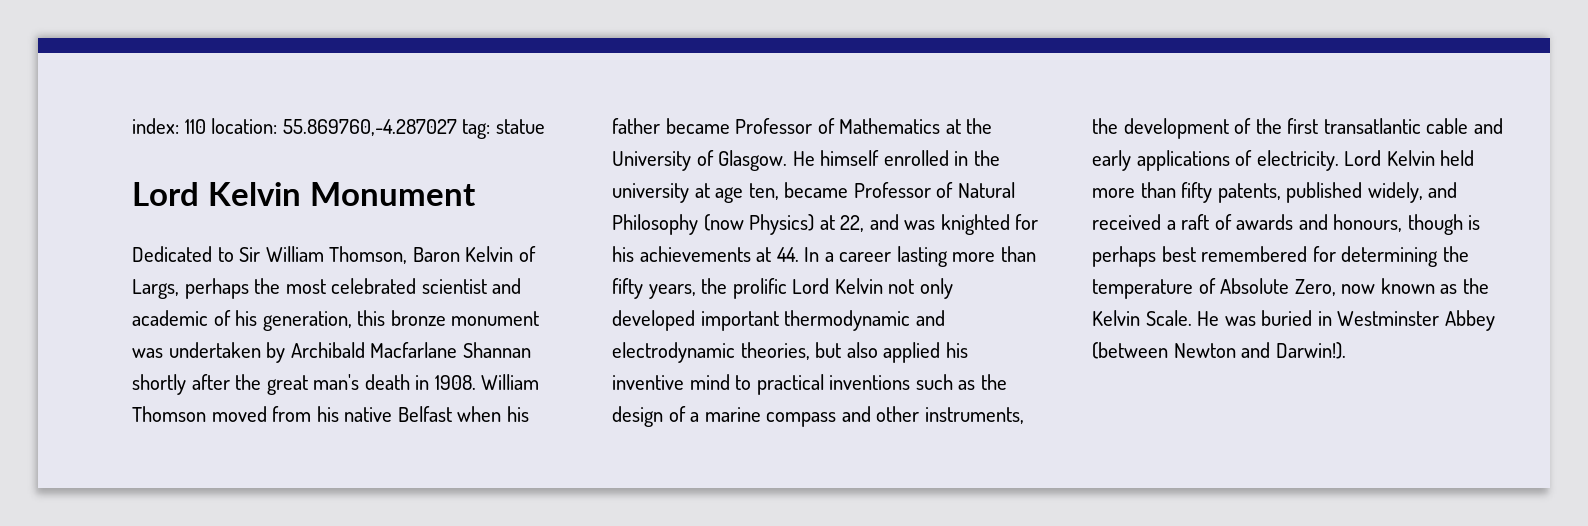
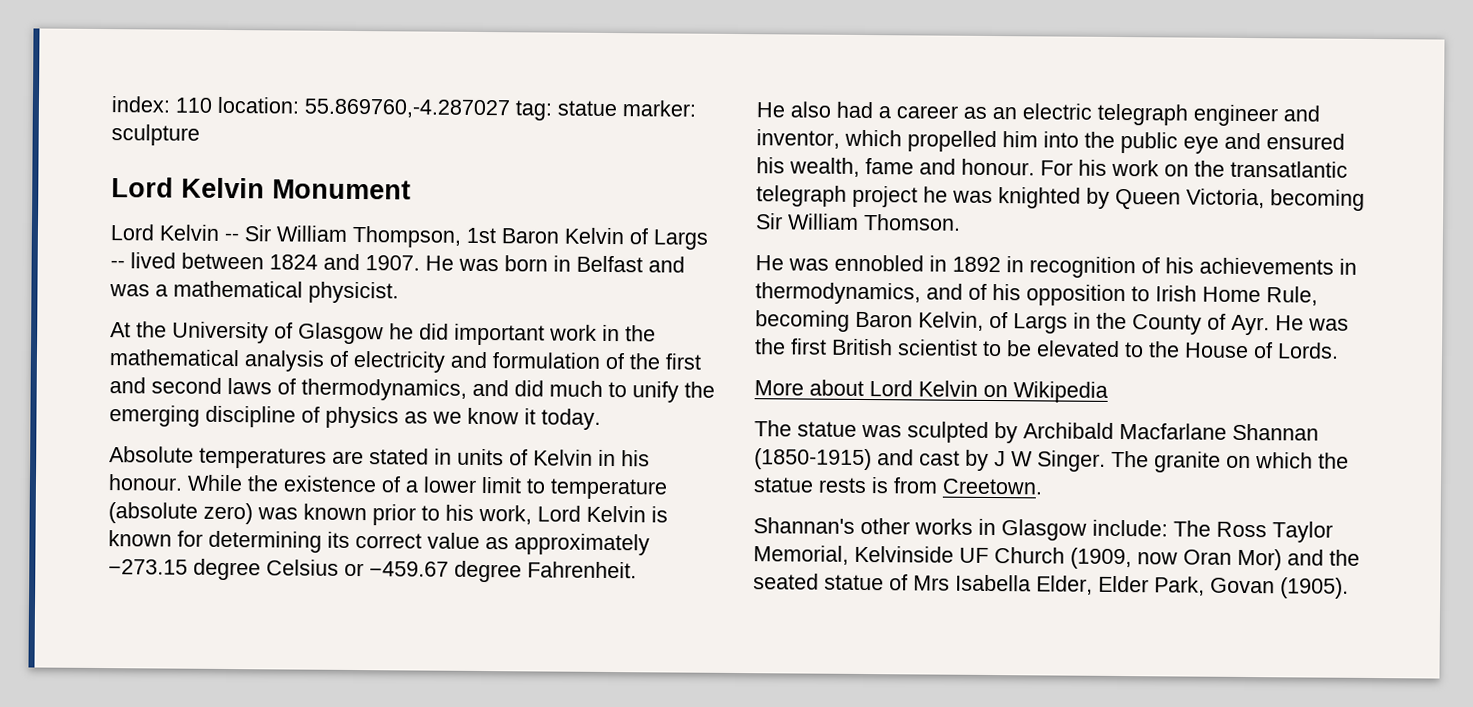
- index: 110 location: 55.869760,-4.287027 tag: statue
+ index: 110 location: 55.869760,-4.287027 tag: statue marker: sculpture
- Dedicated to Sir William Thomson, Baron Kelvin of Largs, perhaps the most celebrated scientist and academic of his generation, this bronze monument was undertaken by Archibald Macfarlane Shannan shortly after the great man's death in 1908. William Thomson moved from his native Belfast when his father became Professor of Mathematics at the University of Glasgow. He himself enrolled in the university at age ten, became Professor of Natural Philosophy (now Physics) at 22, and was knighted for his achievements at 44. In a career lasting more than fifty years, the prolific Lord Kelvin not only developed important thermodynamic and electrodynamic theories, but also applied his inventive mind to practical inventions such as the design of a marine compass and other instruments, the development of the first transatlantic cable and early applications of electricity. Lord Kelvin held more than fifty patents, published widely, and received a raft of awards and honours, though is perhaps best remembered for determining the temperature of Absolute Zero, now known as the Kelvin Scale. He was buried in Westminster Abbey (between Newton and Darwin!).
+ Lord Kelvin -- Sir William Thompson, 1st Baron Kelvin of Largs -- lived between 1824 and 1907. He was born in Belfast and was a mathematical physicist.
+ At the University of Glasgow he did important work in the mathematical analysis of electricity and formulation of the first and second laws of thermodynamics, and did much to unify the emerging discipline of physics as we know it today.
+ Absolute temperatures are stated in units of Kelvin in his honour. While the existence of a lower limit to temperature (absolute zero) was known prior to his work, Lord Kelvin is known for determining its correct value as approximately −273.15 degree Celsius or −459.67 degree Fahrenheit.
+ He also had a career as an electric telegraph engineer and inventor, which propelled him into the public eye and ensured his wealth, fame and honour. For his work on the transatlantic telegraph project he was knighted by Queen Victoria, becoming Sir William Thomson.
+ He was ennobled in 1892 in recognition of his achievements in thermodynamics, and of his opposition to Irish Home Rule, becoming Baron Kelvin, of Largs in the County of Ayr. He was the first British scientist to be elevated to the House of Lords.
+ More about Lord Kelvin on Wikipedia
+ The statue was sculpted by Archibald Macfarlane Shannan (1850-1915) and cast by J W Singer. The granite on which the statue rests is from Creetown.
+ Shannan's other works in Glasgow include: The Ross Taylor Memorial, Kelvinside UF Church (1909, now Oran Mor) and the seated statue of Mrs Isabella Elder, Elder Park, Govan (1905).

